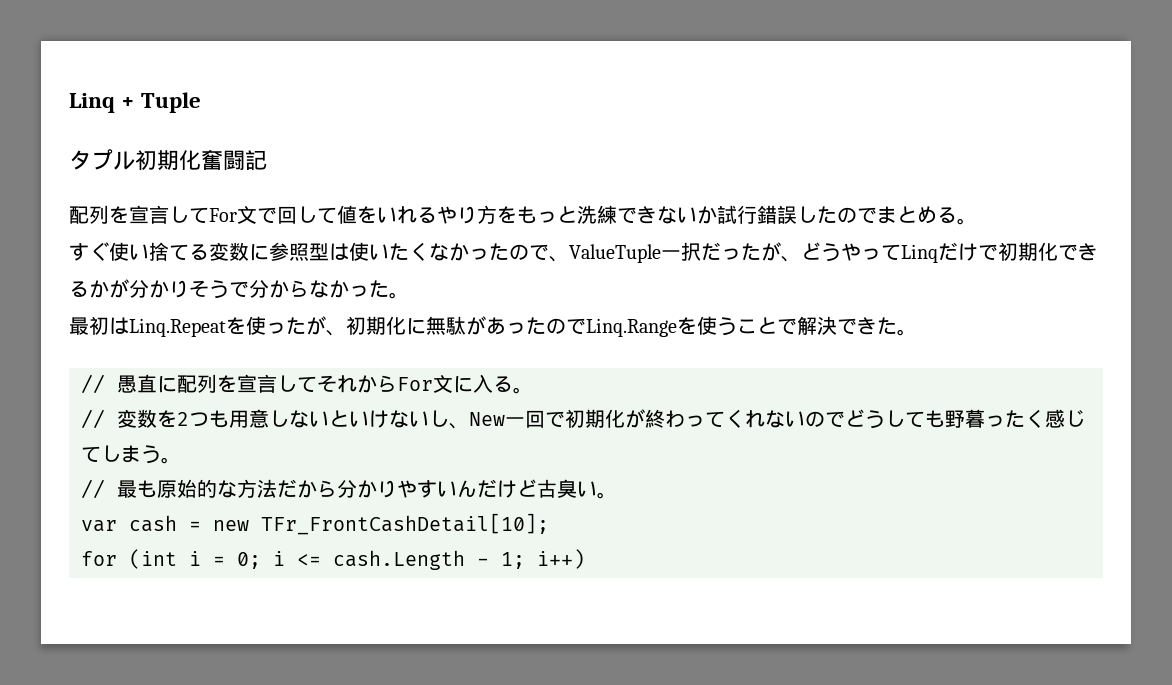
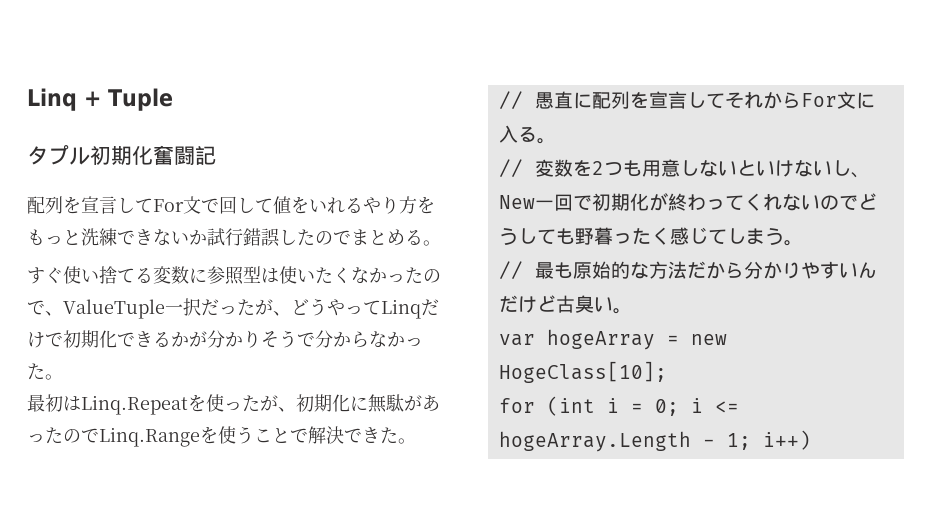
- var cash = new TFr_FrontCashDetail[10];
+ var hogeArray = new HogeClass[10];
- for (int i = 0; i <= cash.Length - 1; i++)
+ for (int i = 0; i <= hogeArray.Length - 1; i++)

